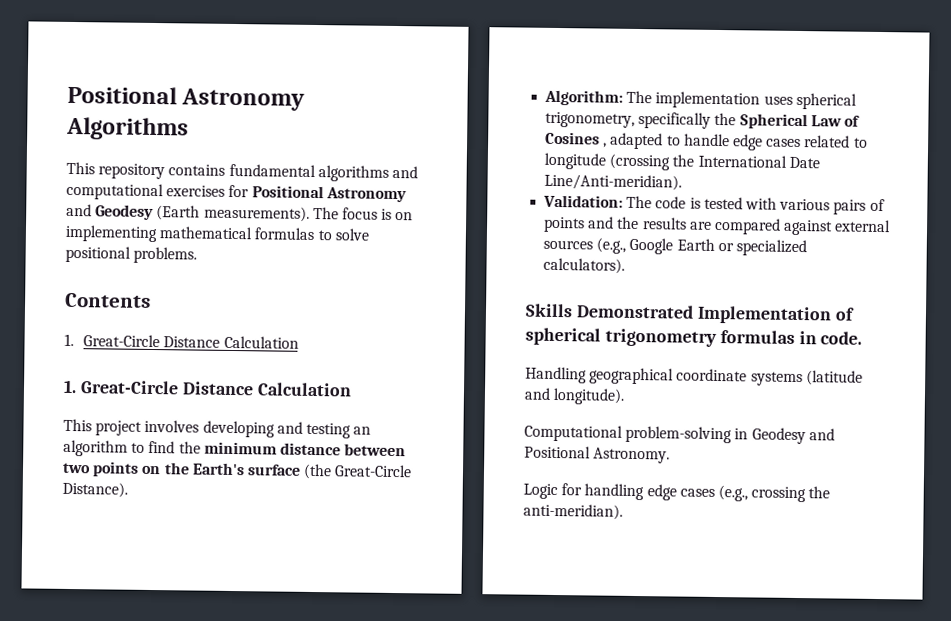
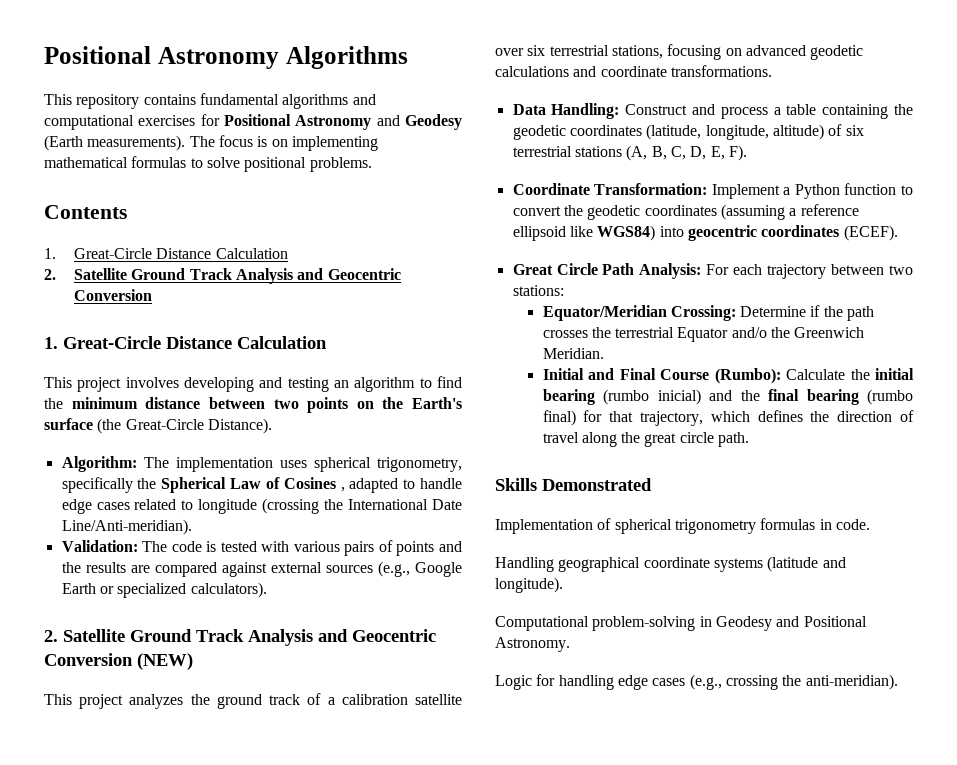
  Contents
  1. Great-Circle Distance Calculation
+ 2. Satellite Ground Track Analysis and Geocentric Conversion
+ 2. Satellite Ground Track Analysis and Geocentric Conversion (NEW)
+ This project analyzes the ground track of a calibration satellite over six terrestrial stations, focusing on advanced geodetic calculations and coordinate transformations.
+ Data Handling: Construct and process a table containing the geodetic coordinates (latitude, longitude, altitude) of six terrestrial stations (A, B, C, D, E, F).
+ Coordinate Transformation: Implement a Python function to convert the geodetic coordinates (assuming a reference ellipsoid like WGS84) into geocentric coordinates (ECEF).
+ Great Circle Path Analysis: For each trajectory between two stations:
+ Equator/Meridian Crossing: Determine if the path crosses the terrestrial Equator and/o the Greenwich Meridian.
+ Initial and Final Course (Rumbo): Calculate the initial bearing (rumbo inicial) and the final bearing (rumbo final) for that trajectory, which defines the direction of travel along the great circle path.
- Skills Demonstrated Implementation of spherical trigonometry formulas in code.
+ Skills Demonstrated
+ Implementation of spherical trigonometry formulas in code.

